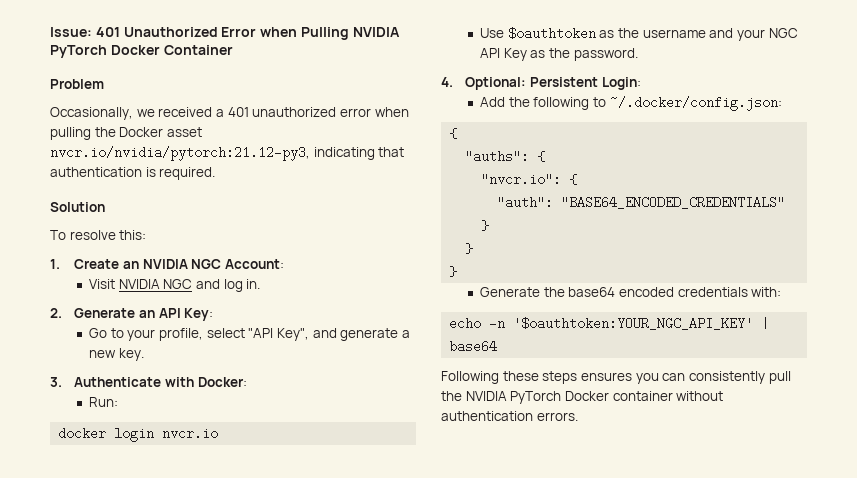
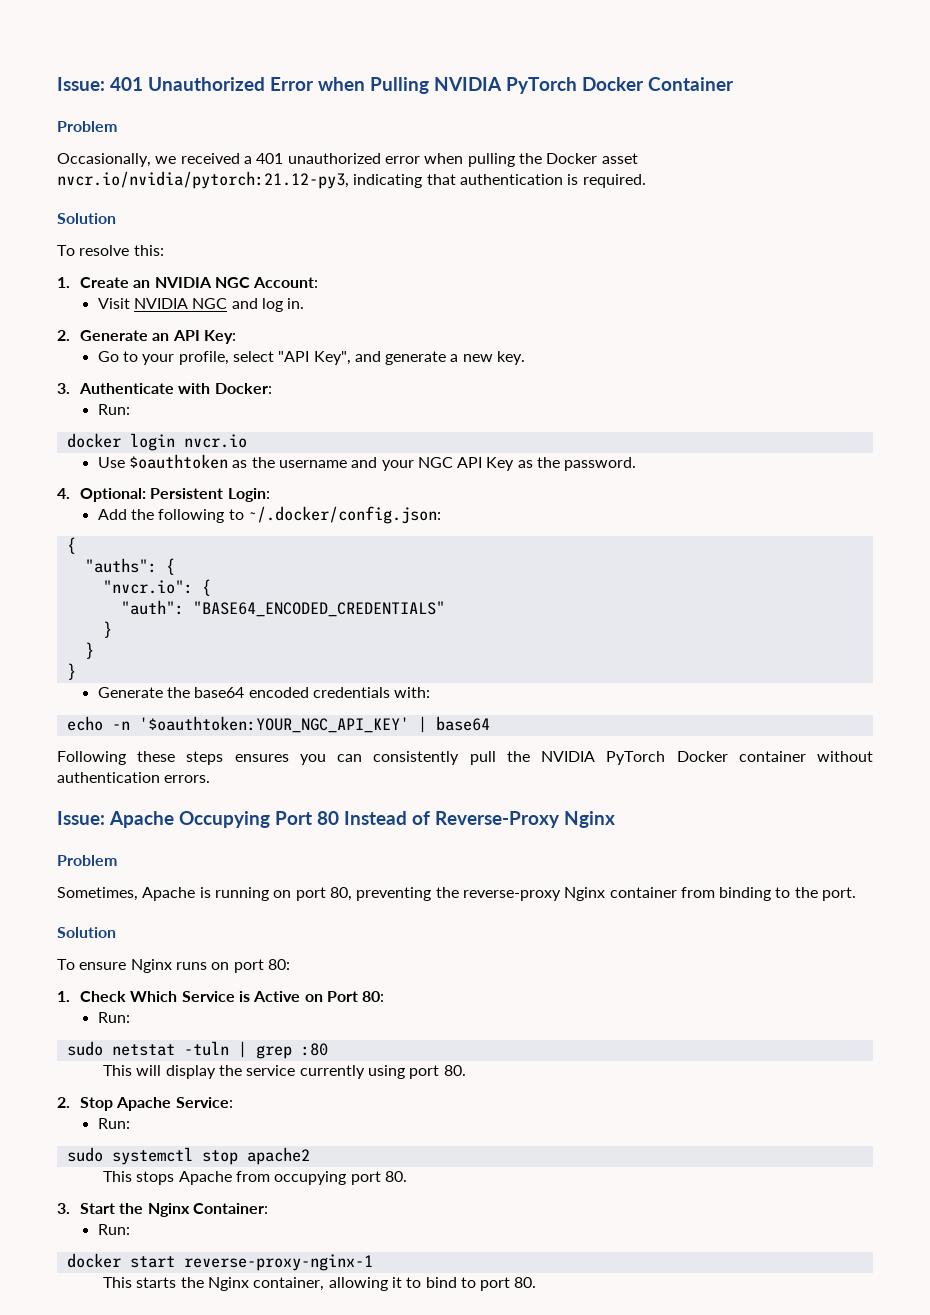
+ Issue: Apache Occupying Port 80 Instead of Reverse-Proxy Nginx
+ Problem
+ Sometimes, Apache is running on port 80, preventing the reverse-proxy Nginx container from binding to the port.
+ Solution
+ To ensure Nginx runs on port 80:
+ 1. Check Which Service is Active on Port 80:
+ Run:
+ sudo netstat -tuln | grep :80
+ This will display the service currently using port 80.
+ 2. Stop Apache Service:
+ Run:
+ sudo systemctl stop apache2
+ This stops Apache from occupying port 80.
+ 3. Start the Nginx Container:
+ Run:
+ docker start reverse-proxy-nginx-1
+ This starts the Nginx container, allowing it to bind to port 80.

